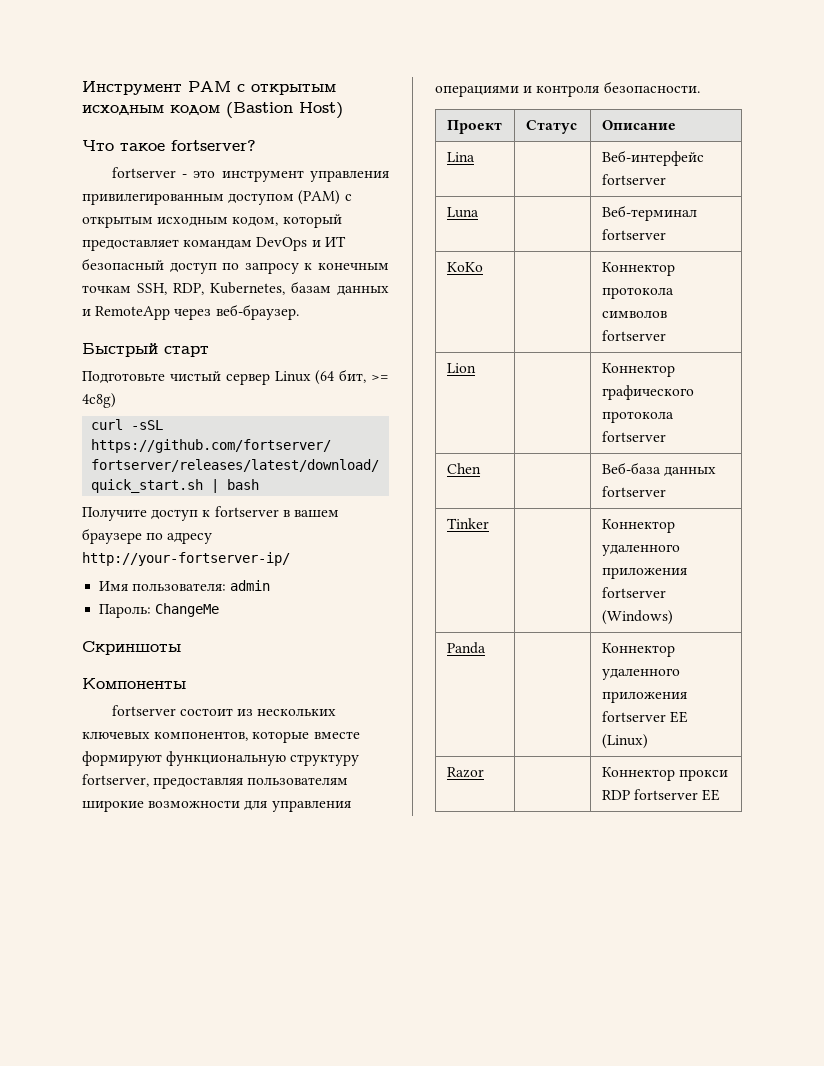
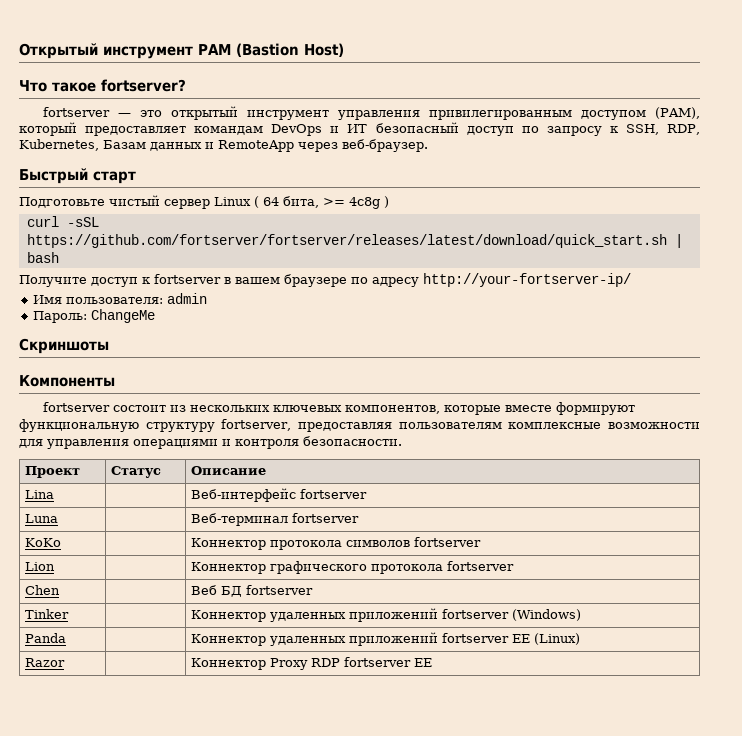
- Инструмент PAM с открытым исходным кодом (Bastion Host)
+ Открытый инструмент PAM (Bastion Host)
- fortserver - это инструмент управления привилегированным доступом (PAM) с открытым исходным кодом, который предоставляет командам DevOps и ИТ безопасный доступ по запросу к конечным точкам SSH, RDP, Kubernetes, базам данных и RemoteApp через веб-браузер.
+ fortserver — это открытый инструмент управления привилегированным доступом (PAM), который предоставляет командам DevOps и ИТ безопасный доступ по запросу к SSH, RDP, Kubernetes, Базам данных и RemoteApp через веб-браузер.
- Подготовьте чистый сервер Linux (64 бит, >= 4c8g)
+ Подготовьте чистый сервер Linux ( 64 бита, >= 4c8g )
- fortserver состоит из нескольких ключевых компонентов, которые вместе формируют функциональную структуру fortserver, предоставляя пользователям широкие возможности для управления операциями и контроля безопасности.
+ fortserver состоит из нескольких ключевых компонентов, которые вместе формируют функциональную структуру fortserver, предоставляя пользователям комплексные возможности для управления операциями и контроля безопасности.
- Chen | | Веб-база данных fortserver
+ Chen | | Веб БД fortserver
- Tinker | | Коннектор удаленного приложения fortserver (Windows)
+ Tinker | | Коннектор удаленных приложений fortserver (Windows)
- Panda | | Коннектор удаленного приложения fortserver EE (Linux)
+ Panda | | Коннектор удаленных приложений fortserver EE (Linux)
- Razor | | Коннектор прокси RDP fortserver EE
+ Razor | | Коннектор Proxy RDP fortserver EE

